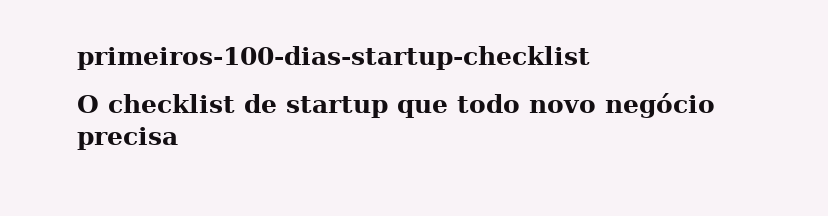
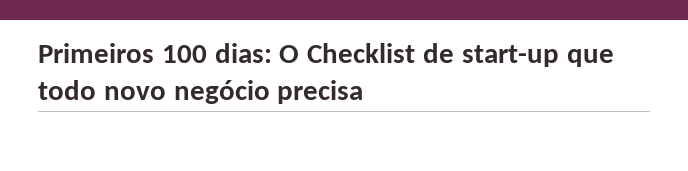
- primeiros-100-dias-startup-checklist
- O checklist de startup que todo novo negócio precisa
+ Primeiros 100 dias: O Checklist de start-up que todo novo negócio precisa

